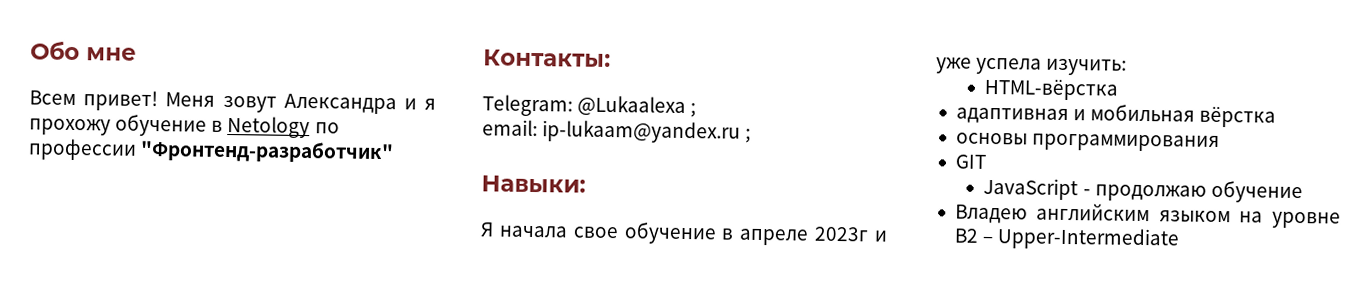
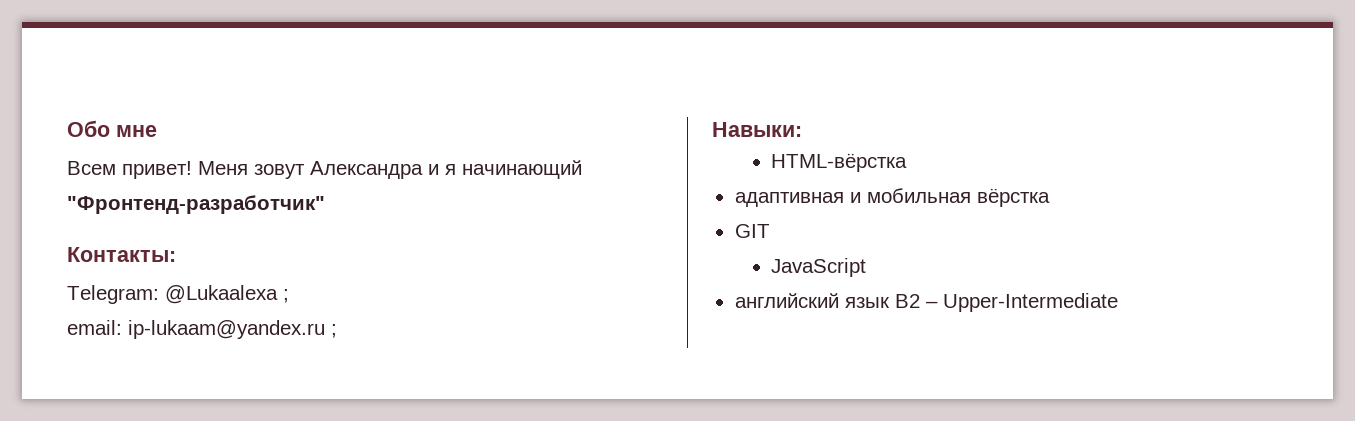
- Меня зовут Александра и я прохожу обучение в Netology по профессии "Фронтенд-разработчик"
+ Меня зовут Александра и я начинающий "Фронтенд-разработчик"
- Я начала свое обучение в апреле 2023г и уже успела изучить:
- основы программирования
- JavaScript - продолжаю обучение
- Владею английским языком на уровне B2 – Upper-Intermediate
+ JavaScript
+ английский язык B2 – Upper-Intermediate

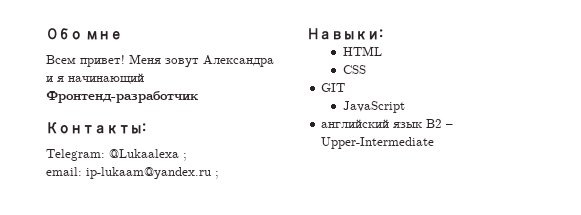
- Меня зовут Александра и я начинающий "Фронтенд-разработчик"
+ Меня зовут Александра и я начинающий Фронтенд-разработчик
- HTML-вёрстка
- адаптивная и мобильная вёрстка
+ HTML
+ CSS

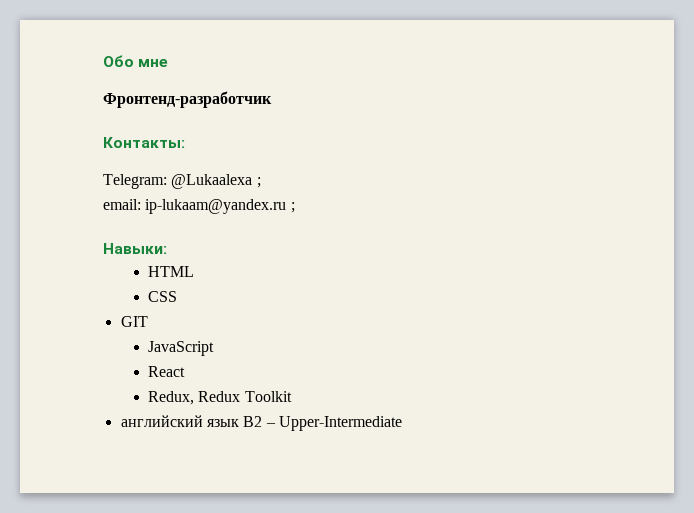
- Всем привет! Меня зовут Александра и я начинающий Фронтенд-разработчик
+ Фронтенд-разработчик
+ React
+ Redux, Redux Toolkit

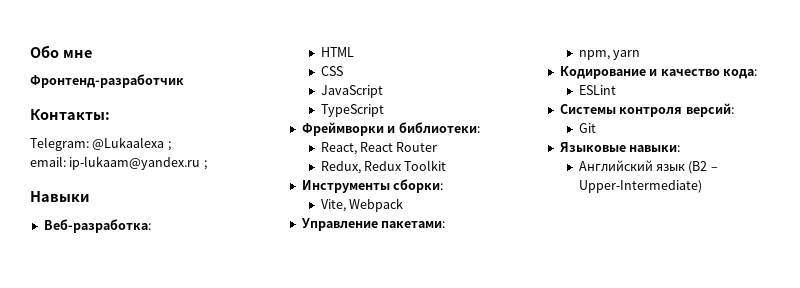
- Навыки:
+ Навыки
+ Веб-разработка:
- GIT
- React
+ TypeScript
+ Фреймворки и библиотеки:
+ React, React Router
- английский язык B2 – Upper-Intermediate
+ Инструменты сборки:
+ Vite, Webpack
+ Управление пакетами:
+ npm, yarn
+ Кодирование и качество кода:
+ ESLint
+ Системы контроля версий:
+ Git
+ Языковые навыки:
+ Английский язык (B2 – Upper-Intermediate)

